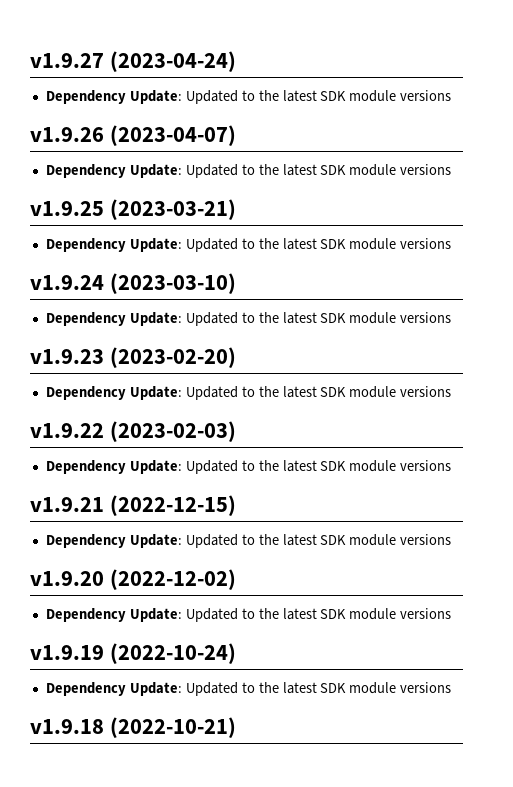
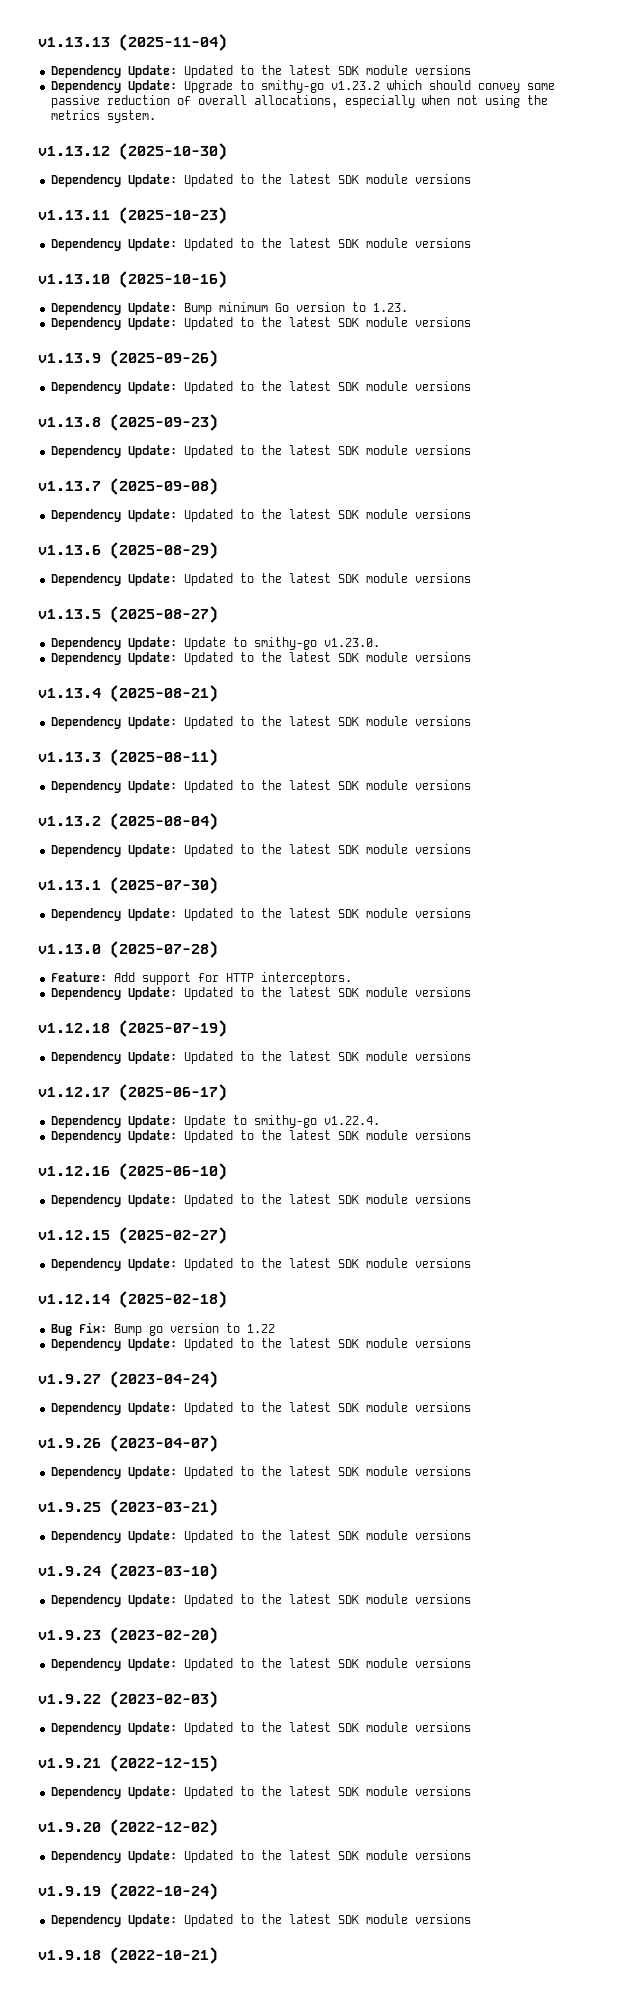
+ v1.13.13 (2025-11-04)
+ Dependency Update: Updated to the latest SDK module versions
+ Dependency Update: Upgrade to smithy-go v1.23.2 which should convey some passive reduction of overall allocations, especially when not using the metrics system.
+ v1.13.12 (2025-10-30)
+ Dependency Update: Updated to the latest SDK module versions
+ v1.13.11 (2025-10-23)
+ Dependency Update: Updated to the latest SDK module versions
+ v1.13.10 (2025-10-16)
+ Dependency Update: Bump minimum Go version to 1.23.
+ Dependency Update: Updated to the latest SDK module versions
+ v1.13.9 (2025-09-26)
+ Dependency Update: Updated to the latest SDK module versions
+ v1.13.8 (2025-09-23)
+ Dependency Update: Updated to the latest SDK module versions
+ v1.13.7 (2025-09-08)
+ Dependency Update: Updated to the latest SDK module versions
+ v1.13.6 (2025-08-29)
+ Dependency Update: Updated to the latest SDK module versions
+ v1.13.5 (2025-08-27)
+ Dependency Update: Update to smithy-go v1.23.0.
+ Dependency Update: Updated to the latest SDK module versions
+ v1.13.4 (2025-08-21)
+ Dependency Update: Updated to the latest SDK module versions
+ v1.13.3 (2025-08-11)
+ Dependency Update: Updated to the latest SDK module versions
+ v1.13.2 (2025-08-04)
+ Dependency Update: Updated to the latest SDK module versions
+ v1.13.1 (2025-07-30)
+ Dependency Update: Updated to the latest SDK module versions
+ v1.13.0 (2025-07-28)
+ Feature: Add support for HTTP interceptors.
+ Dependency Update: Updated to the latest SDK module versions
+ v1.12.18 (2025-07-19)
+ Dependency Update: Updated to the latest SDK module versions
+ v1.12.17 (2025-06-17)
+ Dependency Update: Update to smithy-go v1.22.4.
+ Dependency Update: Updated to the latest SDK module versions
+ v1.12.16 (2025-06-10)
+ Dependency Update: Updated to the latest SDK module versions
+ v1.12.15 (2025-02-27)
+ Dependency Update: Updated to the latest SDK module versions
+ v1.12.14 (2025-02-18)
+ Bug Fix: Bump go version to 1.22
+ Dependency Update: Updated to the latest SDK module versions

